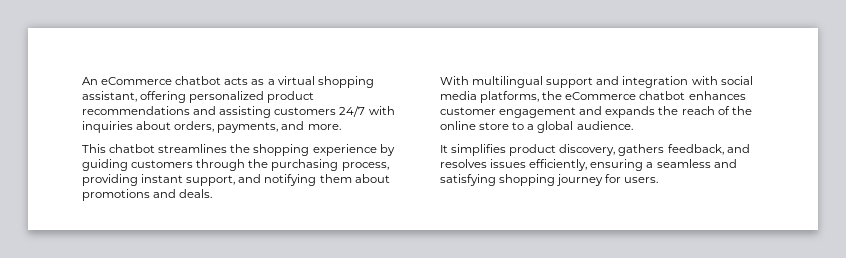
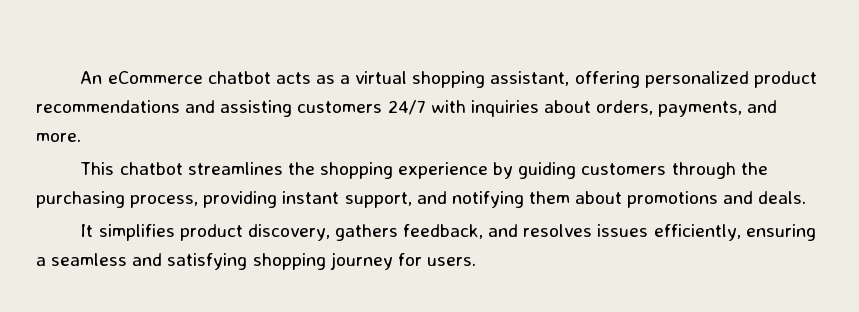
- With multilingual support and integration with social media platforms, the eCommerce chatbot enhances customer engagement and expands the reach of the online store to a global audience.

